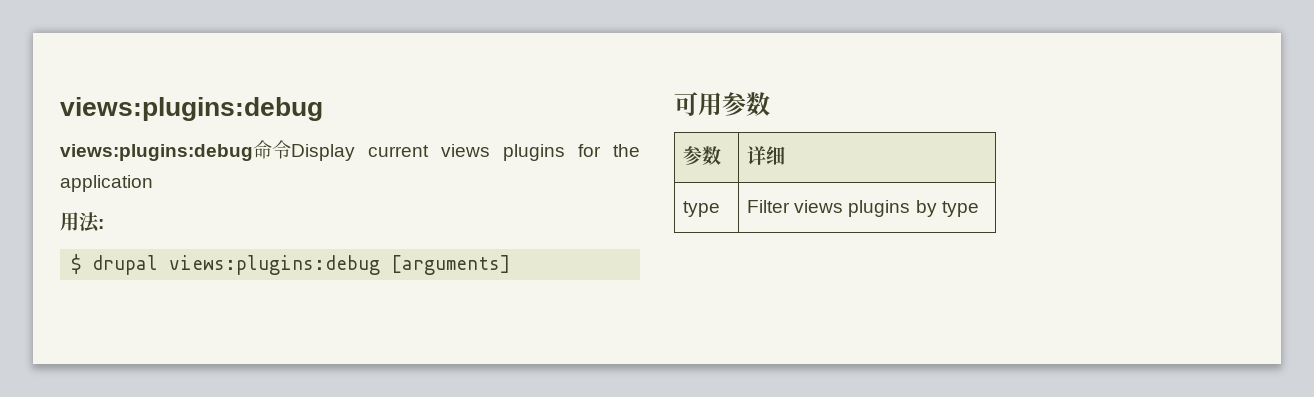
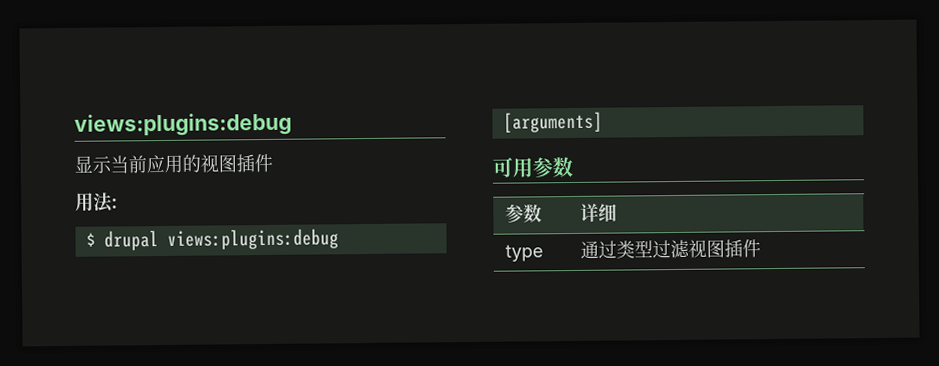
- views:plugins:debug命令Display current views plugins for the application
+ 显示当前应用的视图插件
- type | Filter views plugins by type
+ type | 通过类型过滤视图插件

